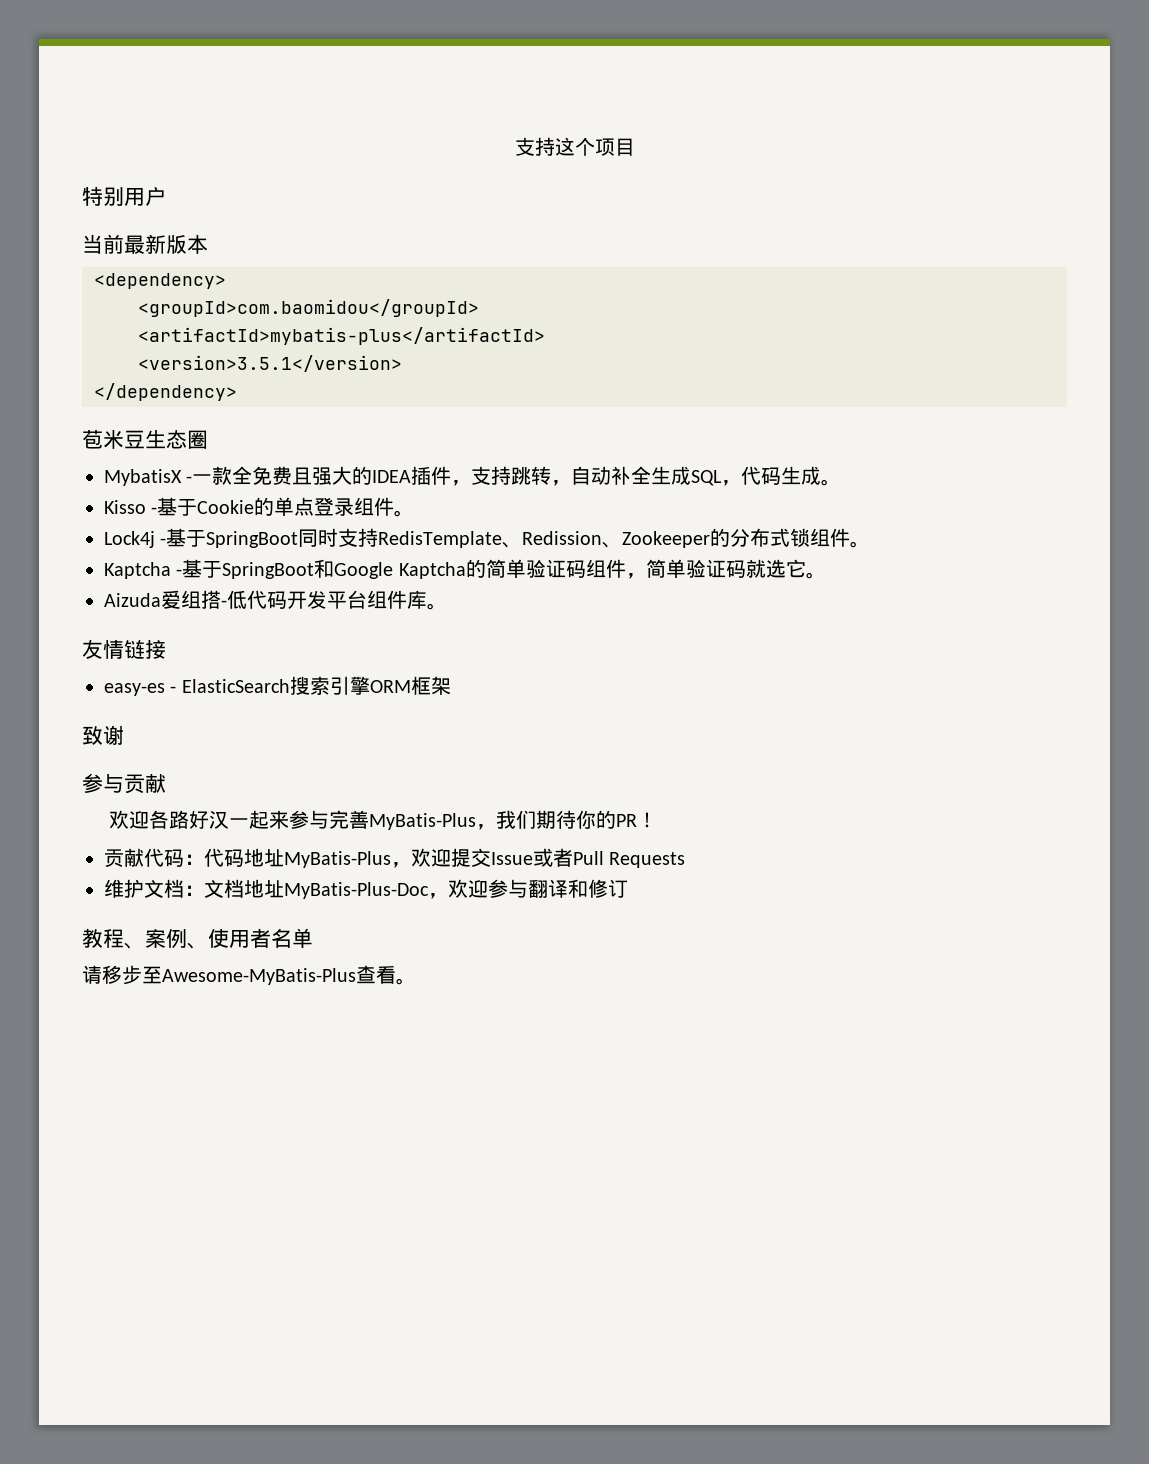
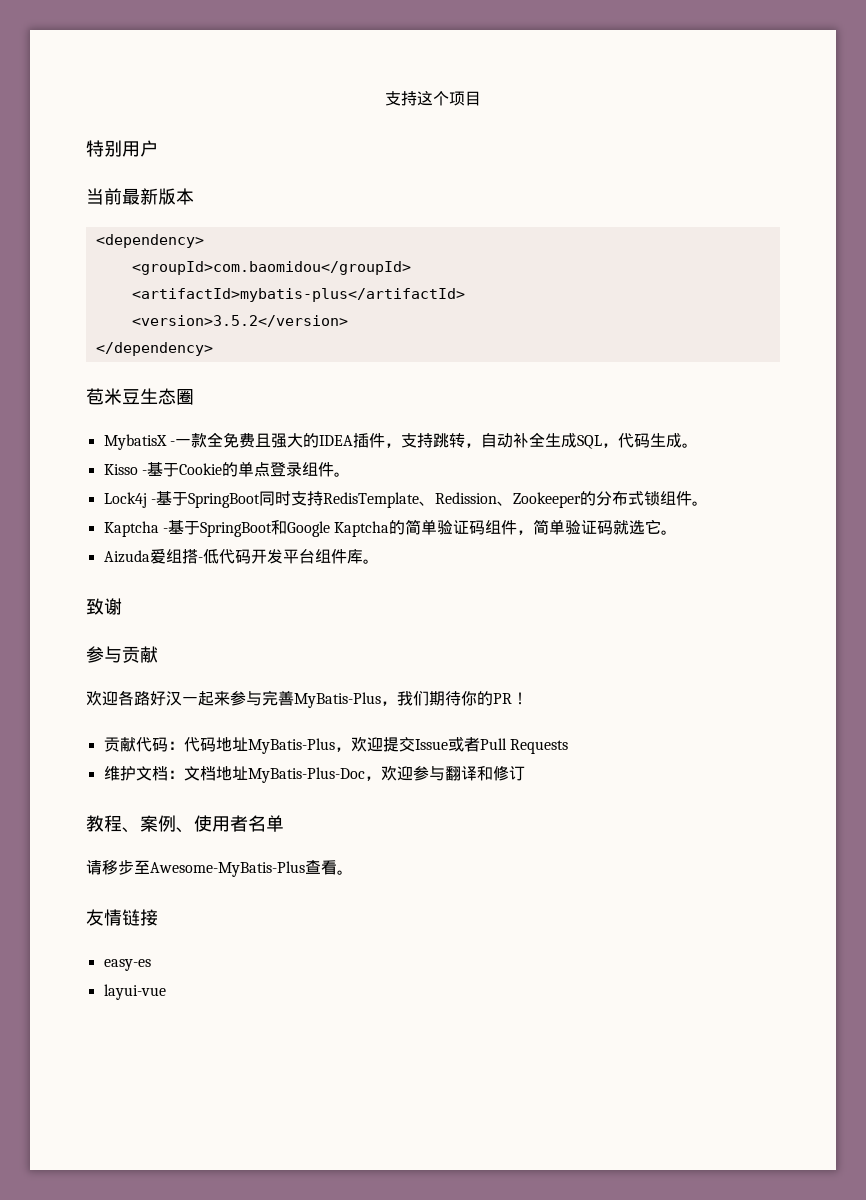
- <version>3.5.1</version>
+ <version>3.5.2</version>
- 友情链接
- easy-es - ElasticSearch搜索引擎ORM框架
+ 友情链接
+ easy-es
+ layui-vue

